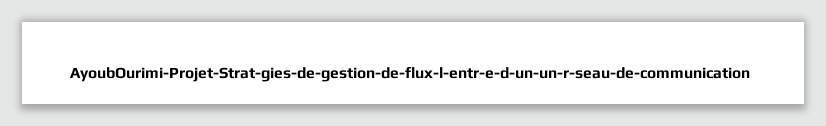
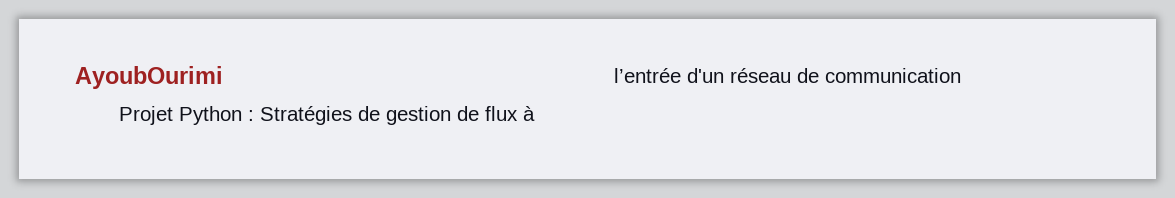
- AyoubOurimi-Projet-Strat-gies-de-gestion-de-flux-l-entr-e-d-un-un-r-seau-de-communication
+ AyoubOurimi
+ Projet Python : Stratégies de gestion de flux à l’entrée d'un réseau de communication

